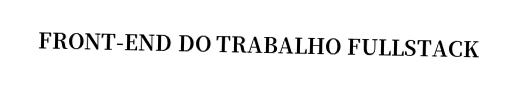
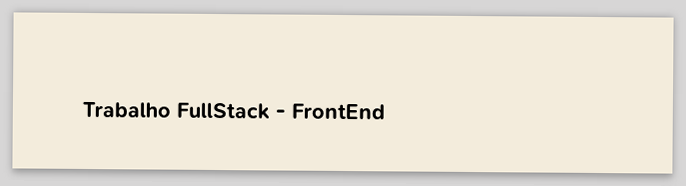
- FRONT-END DO TRABALHO FULLSTACK
+ Trabalho FullStack - FrontEnd

